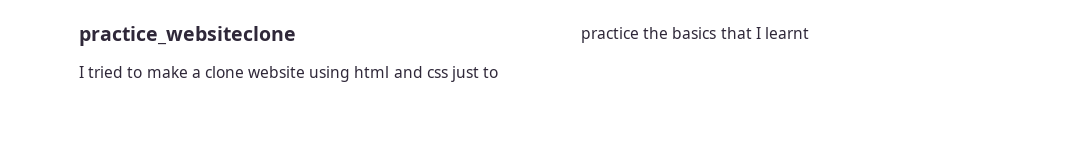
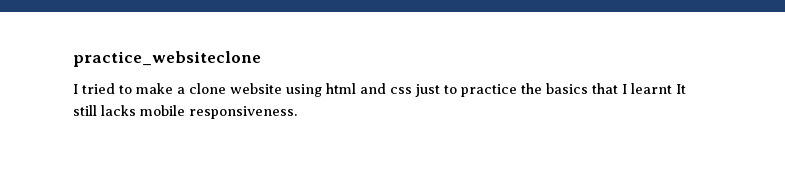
- I tried to make a clone website using html and css just to practice the basics that I learnt
+ I tried to make a clone website using html and css just to practice the basics that I learnt It still lacks mobile responsiveness.

